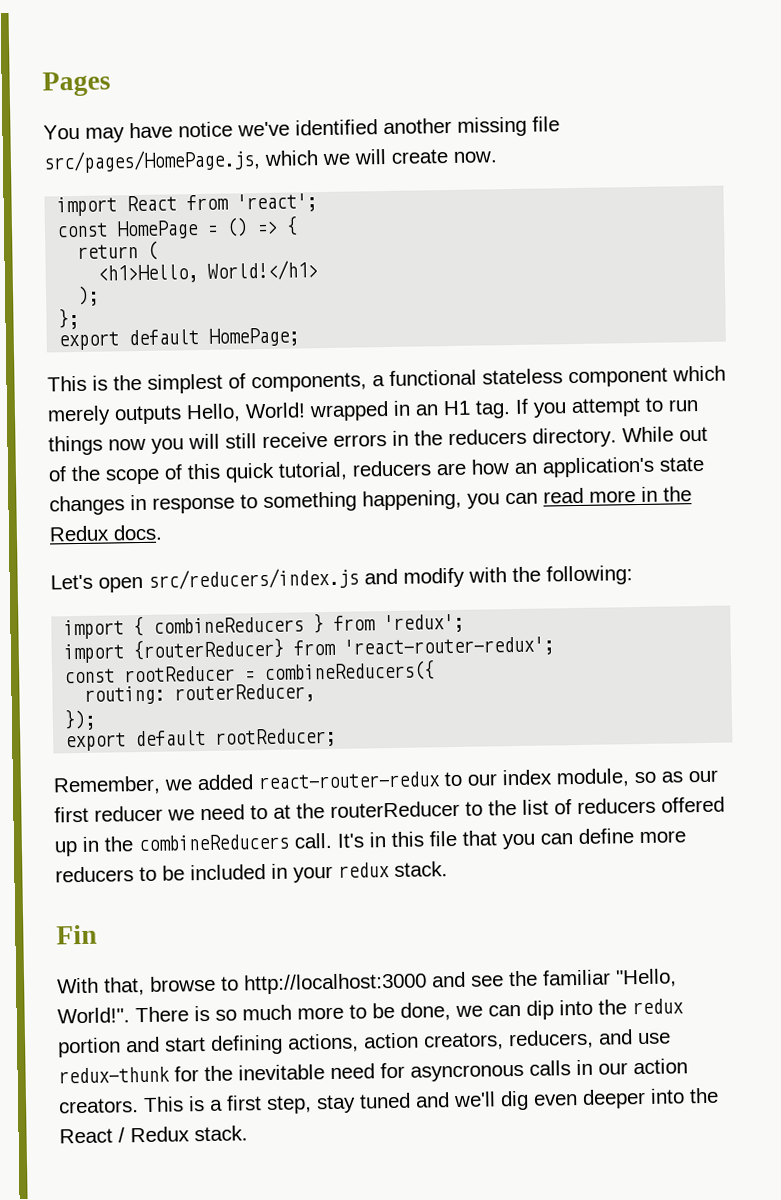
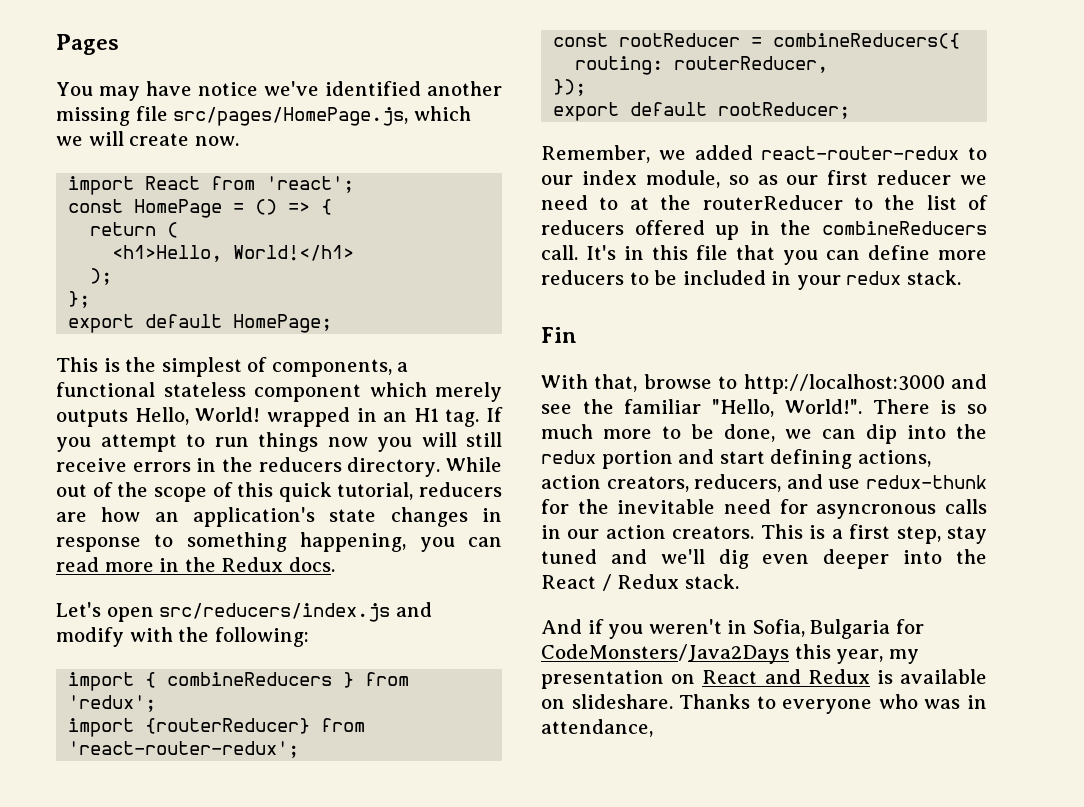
+ And if you weren't in Sofia, Bulgaria for CodeMonsters/Java2Days this year, my presentation on React and Redux is available on slideshare. Thanks to everyone who was in attendance,

